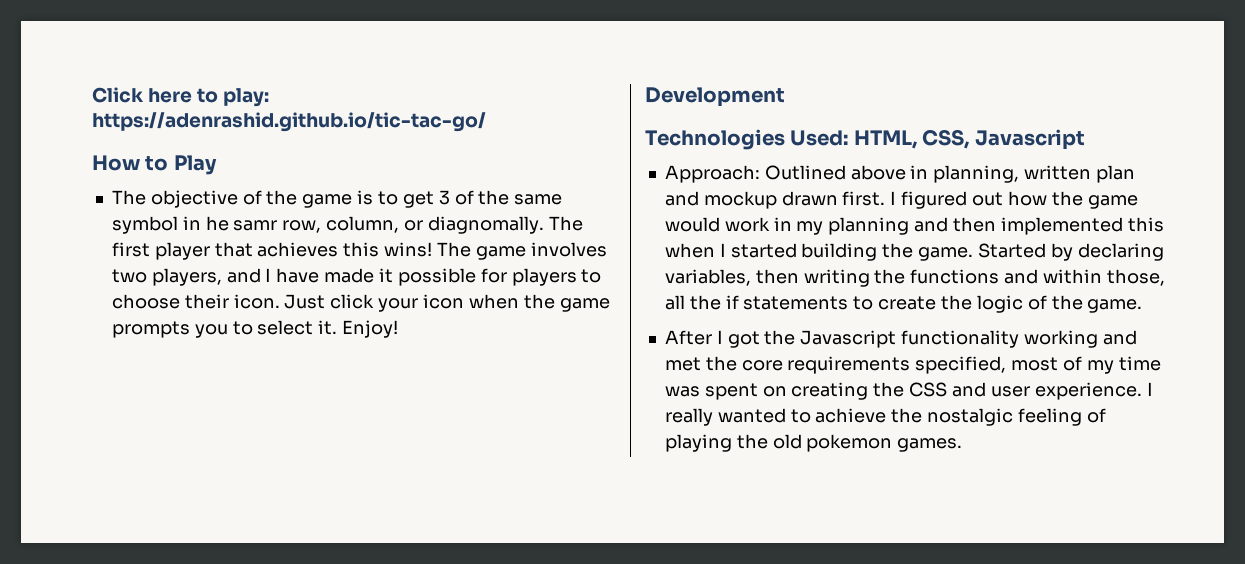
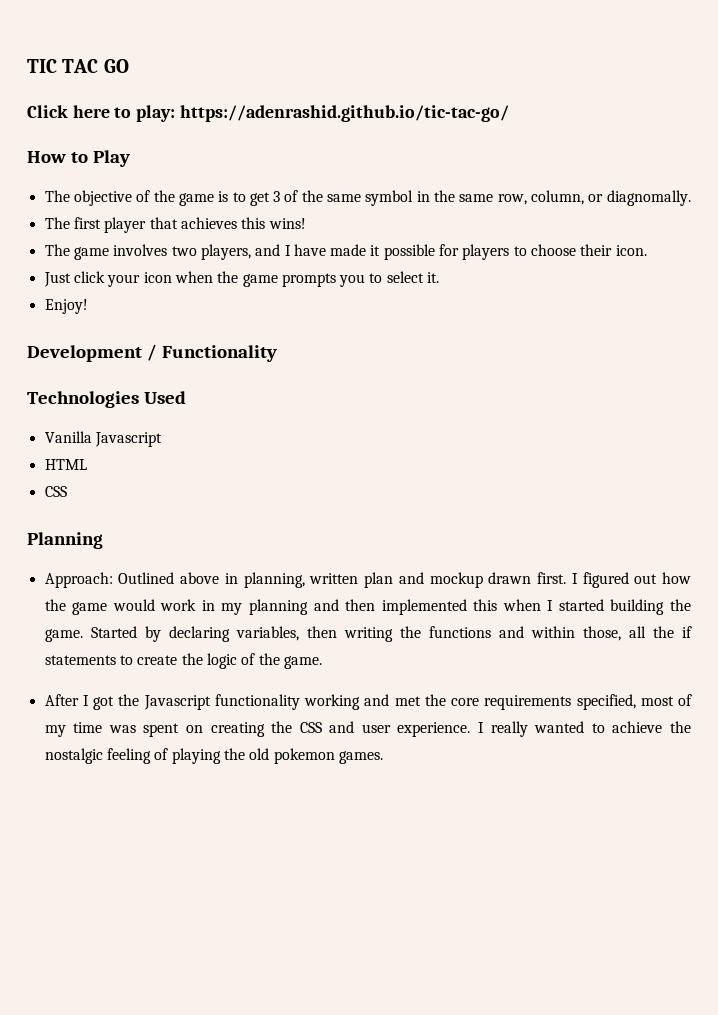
+ TIC TAC GO
- The objective of the game is to get 3 of the same symbol in he samr row, column, or diagnomally. The first player that achieves this wins! The game involves two players, and I have made it possible for players to choose their icon. Just click your icon when the game prompts you to select it. Enjoy!
+ The objective of the game is to get 3 of the same symbol in the same row, column, or diagnomally.
+ The first player that achieves this wins!
+ The game involves two players, and I have made it possible for players to choose their icon.
+ Just click your icon when the game prompts you to select it.
+ Enjoy!
- Development
+ Development / Functionality
- Technologies Used: HTML, CSS, Javascript
+ Technologies Used
+ Vanilla Javascript
+ HTML
+ CSS
+ Planning

